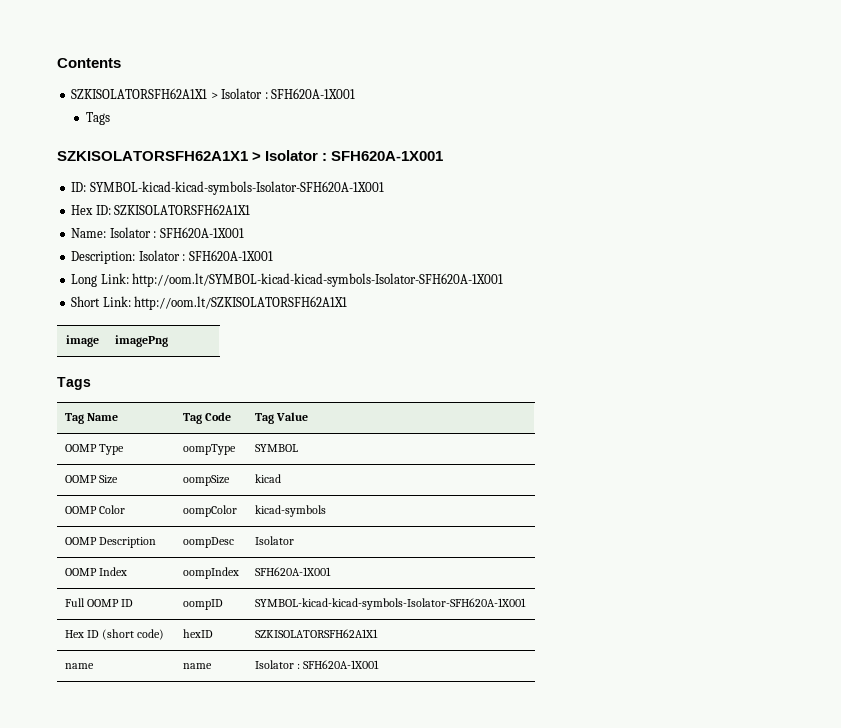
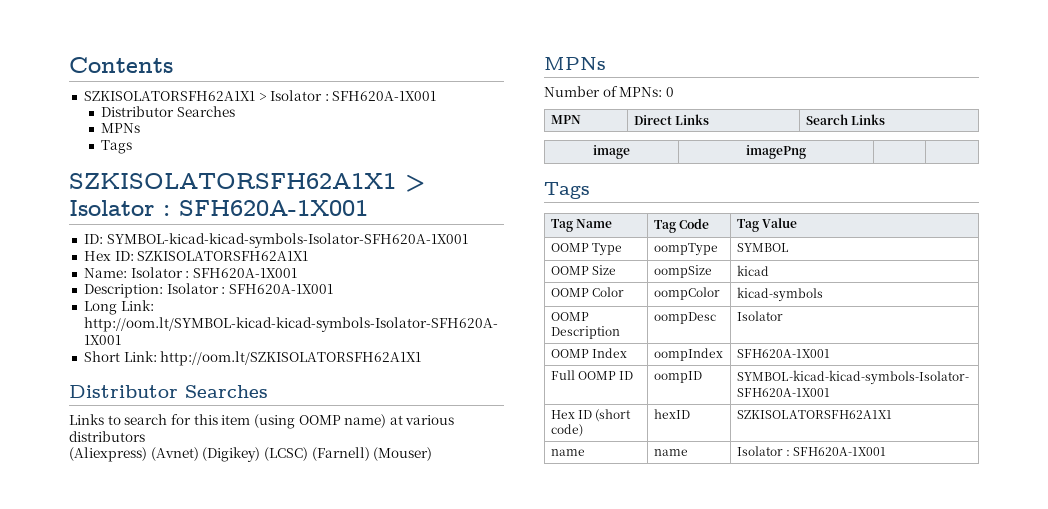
  Contents
  SZKISOLATORSFH62A1X1 > Isolator : SFH620A-1X001
+ Distributor Searches
+ MPNs
  Short Link: http://oom.lt/SZKISOLATORSFH62A1X1
+ Distributor Searches
+ Links to search for this item (using OOMP name) at various distributors
+ (Aliexpress) (Avnet) (Digikey) (LCSC) (Farnell) (Mouser)
+ MPNs
+ Number of MPNs: 0
+ MPN | Direct Links | Search Links

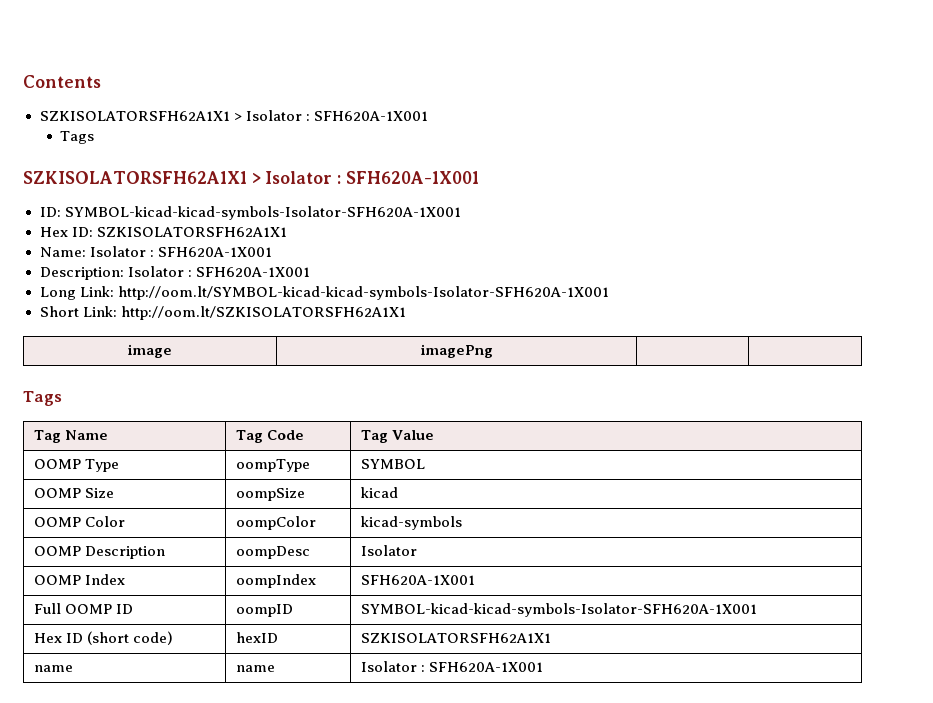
  Contents
  SZKISOLATORSFH62A1X1 > Isolator : SFH620A-1X001
- Distributor Searches
- MPNs
  Short Link: http://oom.lt/SZKISOLATORSFH62A1X1
- Distributor Searches
- Links to search for this item (using OOMP name) at various distributors
- (Aliexpress) (Avnet) (Digikey) (LCSC) (Farnell) (Mouser)
- MPNs
- Number of MPNs: 0
- MPN | Direct Links | Search Links

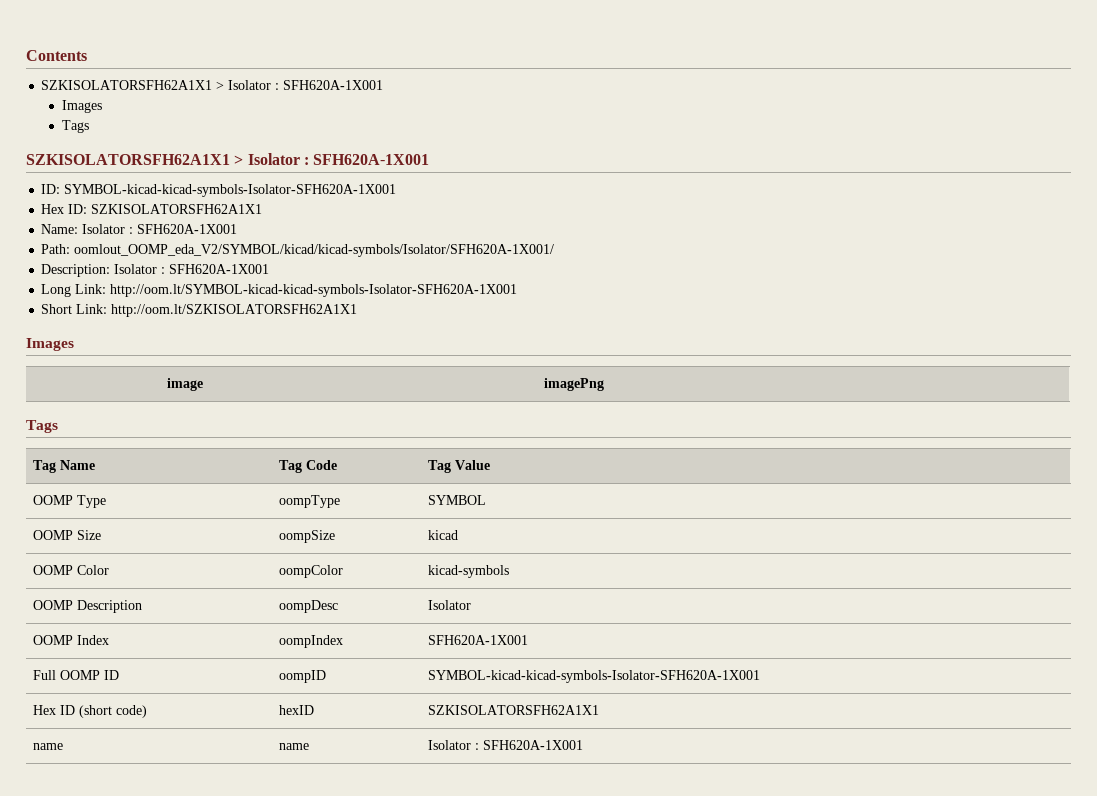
  Contents
  SZKISOLATORSFH62A1X1 > Isolator : SFH620A-1X001
+ Images
+ Path: oomlout_OOMP_eda_V2/SYMBOL/kicad/kicad-symbols/Isolator/SFH620A-1X001/
  Short Link: http://oom.lt/SZKISOLATORSFH62A1X1
+ Images

